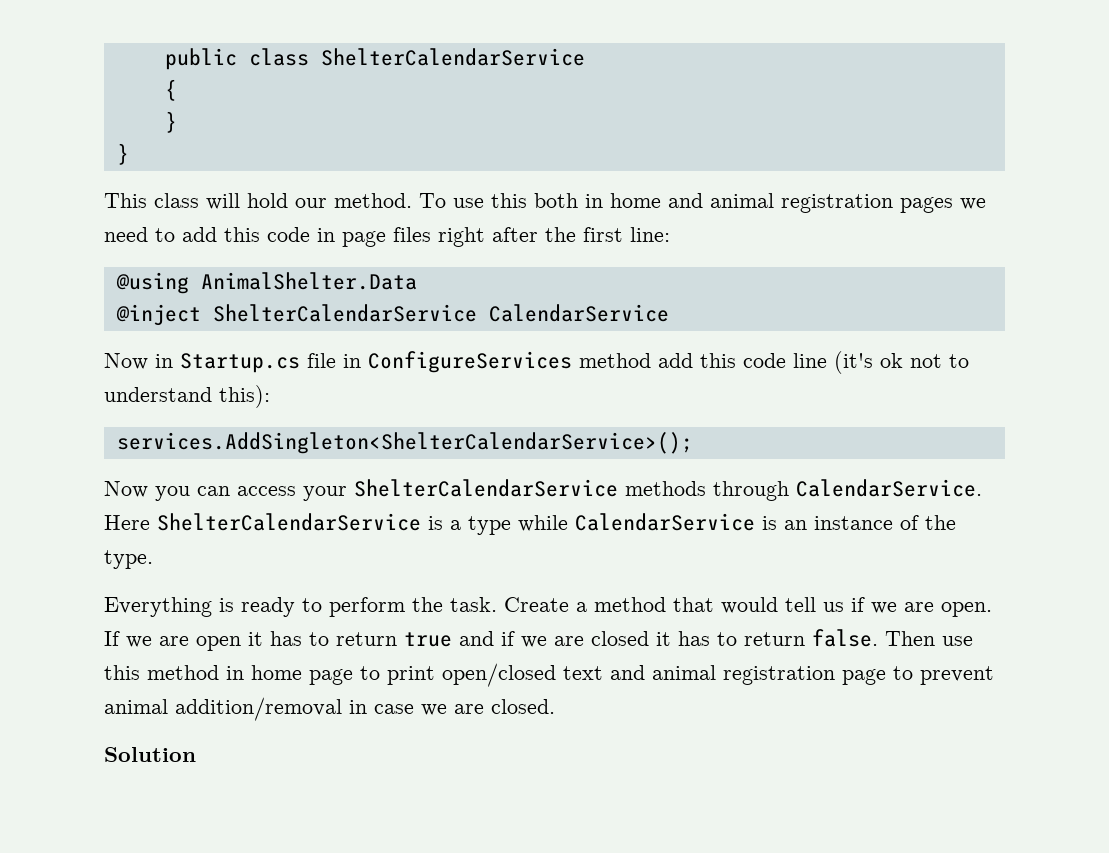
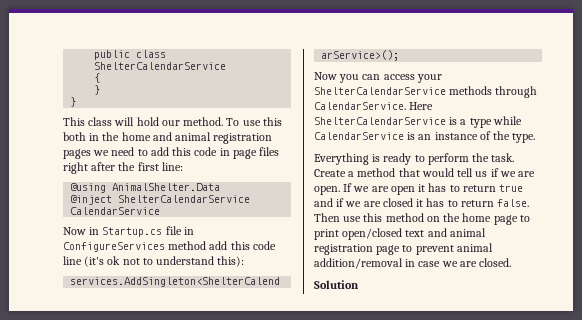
- To use this both in home and animal registration pages we need to add this code in page files right after the first line:
+ To use this both in the home and animal registration pages we need to add this code in page files right after the first line:
- Then use this method in home page to print open/closed text and animal registration page to prevent animal addition/removal in case we are closed.
+ Then use this method on the home page to print open/closed text and animal registration page to prevent animal addition/removal in case we are closed.

